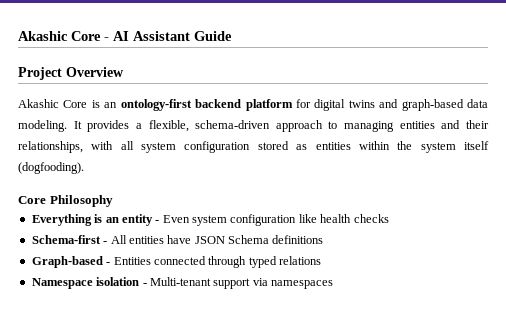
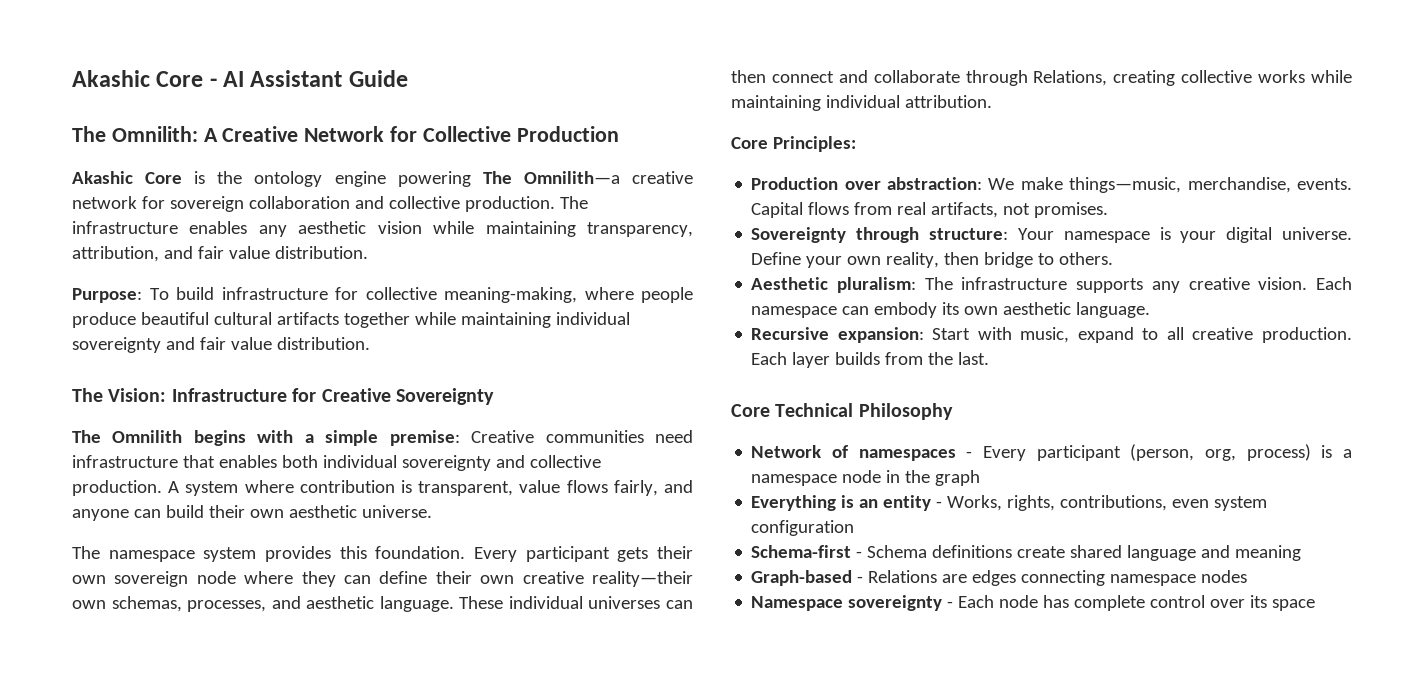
- Project Overview
- Akashic Core is an ontology-first backend platform for digital twins and graph-based data modeling. It provides a flexible, schema-driven approach to managing entities and their relationships, with all system configuration stored as entities within the system itself (dogfooding).
- Core Philosophy
+ The Omnilith: A Creative Network for Collective Production
+ Akashic Core is the ontology engine powering The Omnilith—a creative network for sovereign collaboration and collective production. The infrastructure enables any aesthetic vision while maintaining transparency, attribution, and fair value distribution.
+ Purpose: To build infrastructure for collective meaning-making, where people produce beautiful cultural artifacts together while maintaining individual sovereignty and fair value distribution.
+ The Vision: Infrastructure for Creative Sovereignty
+ The Omnilith begins with a simple premise: Creative communities need infrastructure that enables both individual sovereignty and collective production. A system where contribution is transparent, value flows fairly, and anyone can build their own aesthetic universe.
+ The namespace system provides this foundation. Every participant gets their own sovereign node where they can define their own creative reality—their own schemas, processes, and aesthetic language. These individual universes can then connect and collaborate through Relations, creating collective works while maintaining individual attribution.
+ Core Principles:
+ Production over abstraction: We make things—music, merchandise, events. Capital flows from real artifacts, not promises.
+ Sovereignty through structure: Your namespace is your digital universe. Define your own reality, then bridge to others.
+ Aesthetic pluralism: The infrastructure supports any creative vision. Each namespace can embody its own aesthetic language.
+ Recursive expansion: Start with music, expand to all creative production. Each layer builds from the last.
+ Core Technical Philosophy
+ Network of namespaces - Every participant (person, org, process) is a namespace node in the graph
- Everything is an entity - Even system configuration like health checks
+ Everything is an entity - Works, rights, contributions, even system configuration
- Schema-first - All entities have JSON Schema definitions
- Graph-based - Entities connected through typed relations
- Namespace isolation - Multi-tenant support via namespaces
+ Schema-first - Schema definitions create shared language and meaning
+ Graph-based - Relations are edges connecting namespace nodes
+ Namespace sovereignty - Each node has complete control over its space

